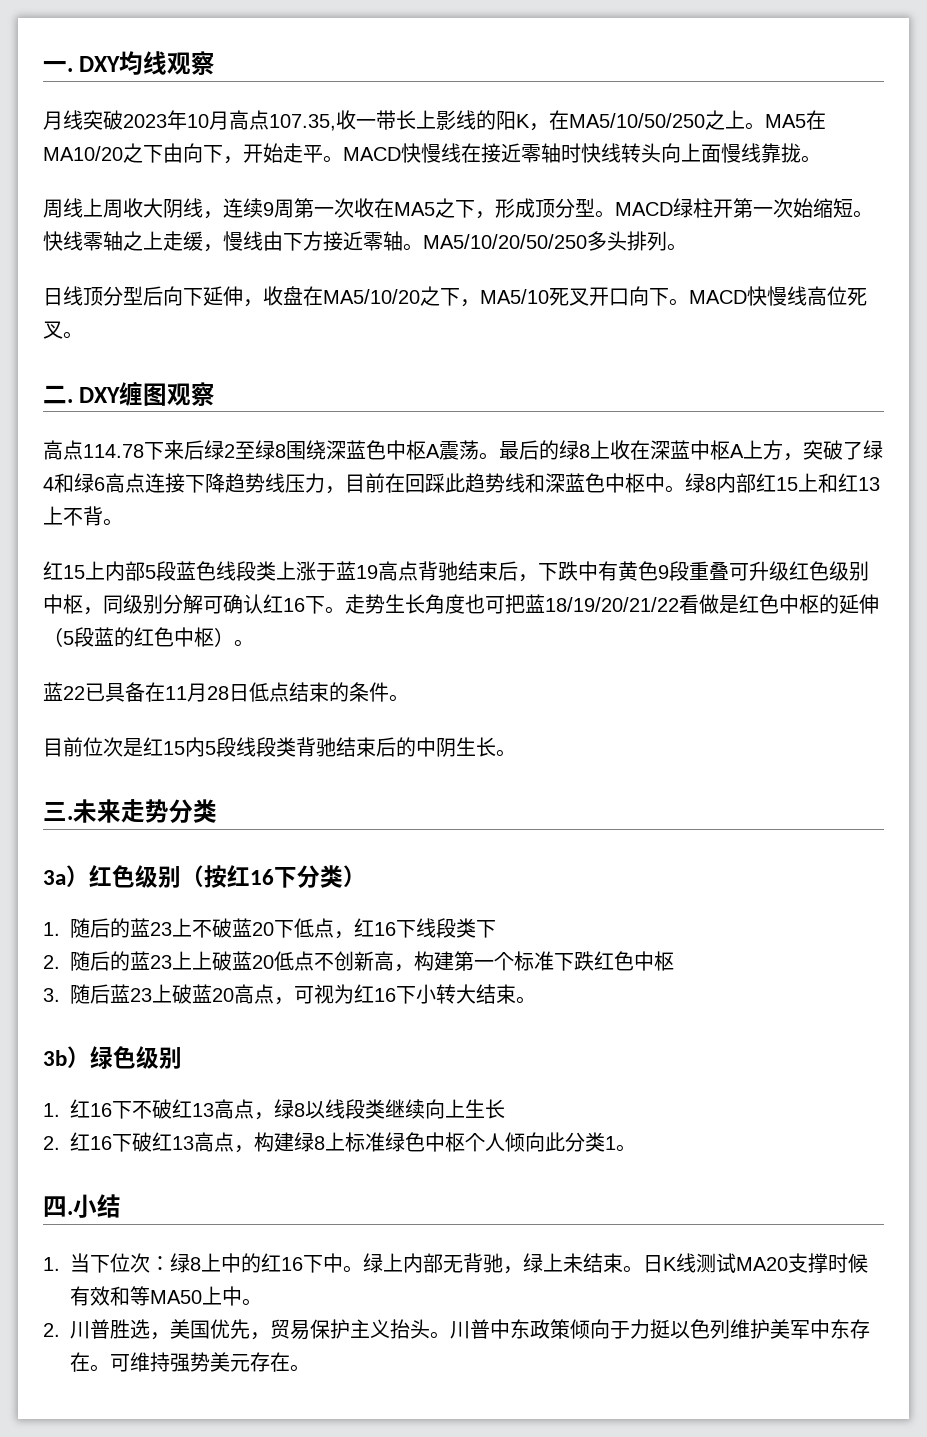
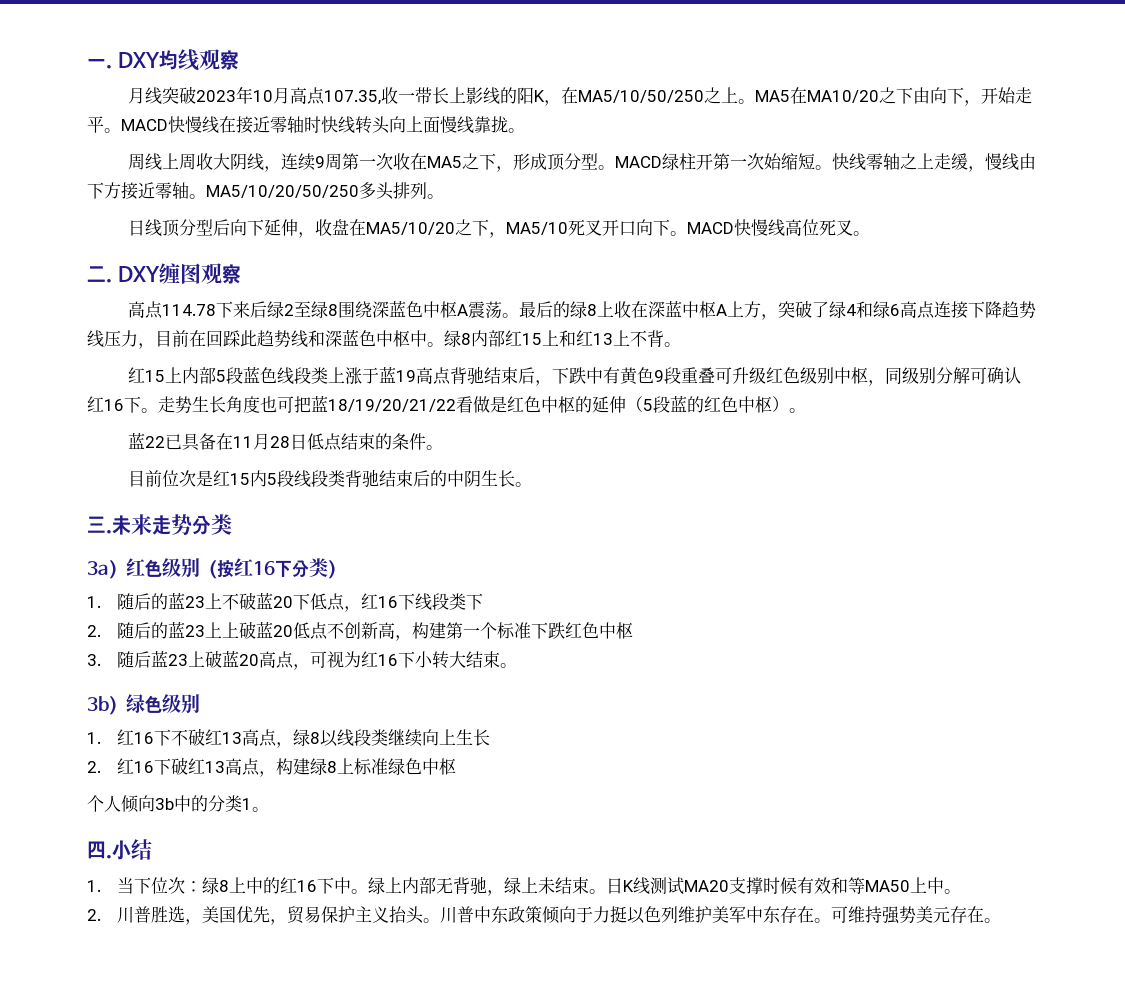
- 2.红16下破红13高点，构建绿8上标准绿色中枢个人倾向此分类1。
+ 2.红16下破红13高点，构建绿8上标准绿色中枢
+ 个人倾向3b中的分类1。

